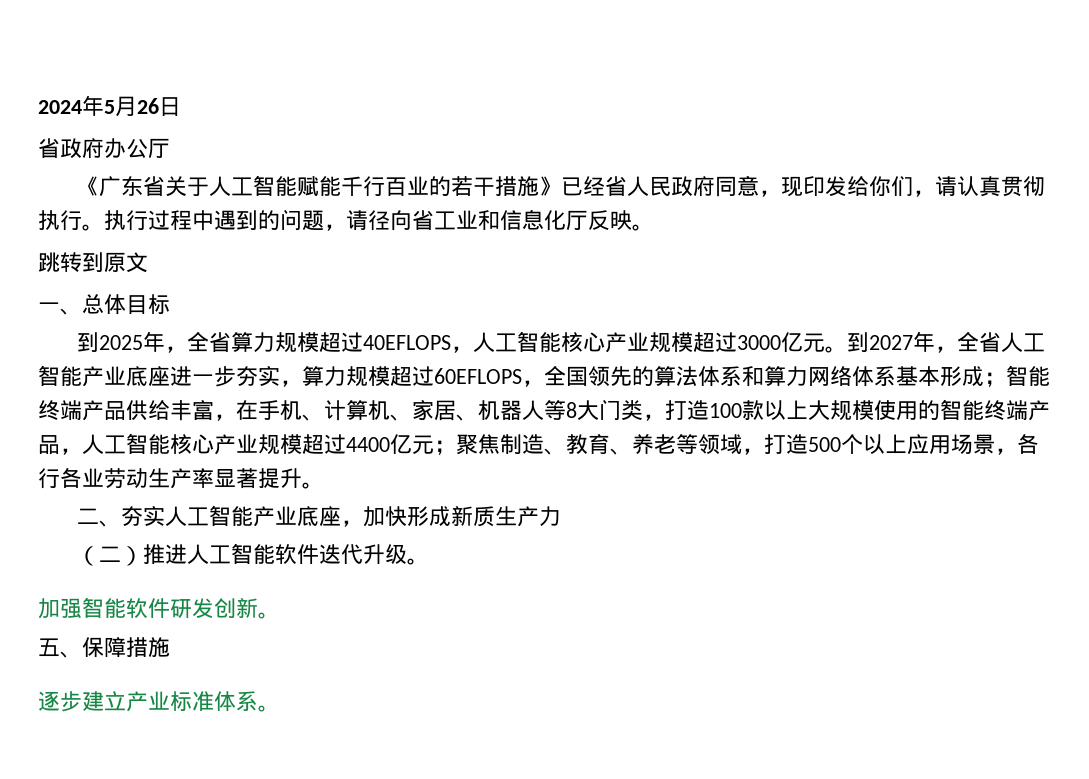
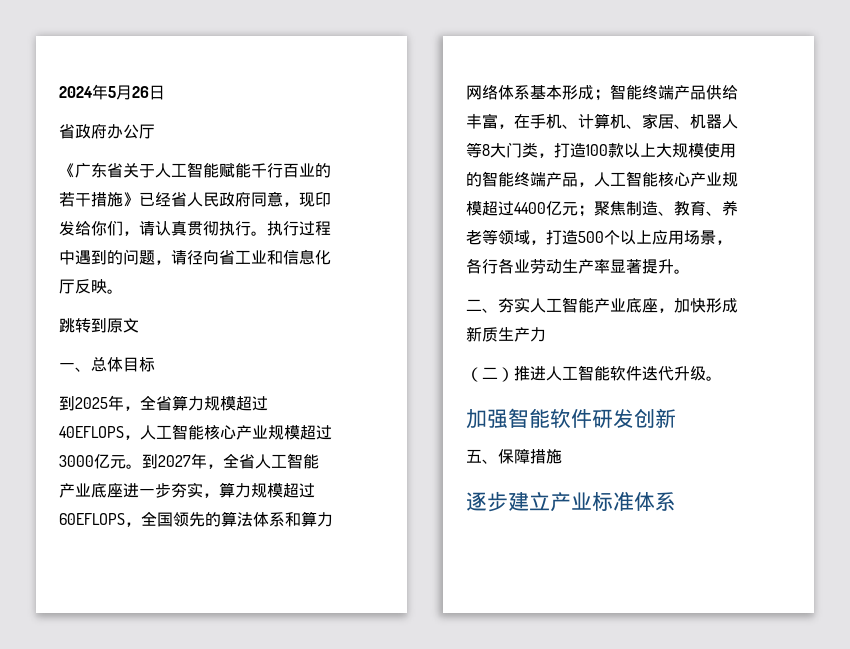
- 加强智能软件研发创新。
+ 加强智能软件研发创新
- 逐步建立产业标准体系。
+ 逐步建立产业标准体系

